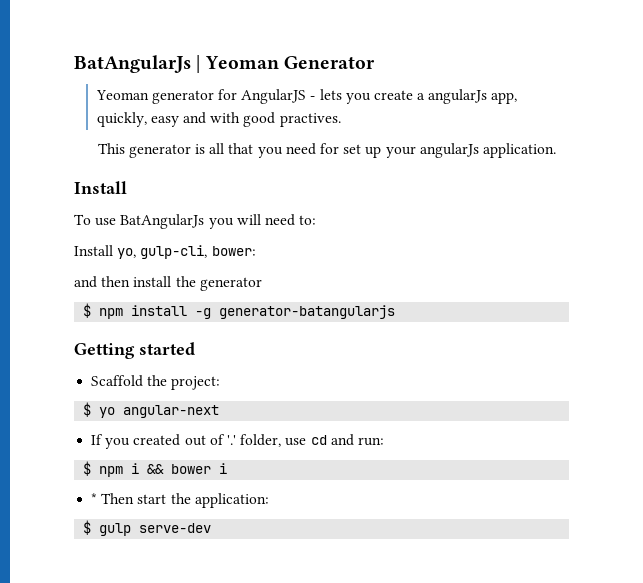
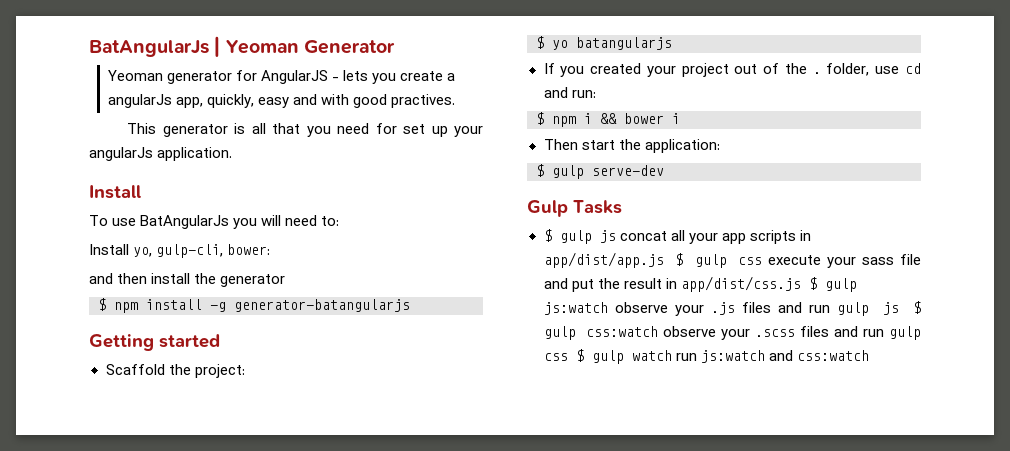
- $ yo angular-next
+ $ yo batangularjs
- If you created out of '.' folder, use cd and run:
+ If you created your project out of the . folder, use cd and run:
- * Then start the application:
+ Then start the application:
+ Gulp Tasks
+ $ gulp js concat all your app scripts in app/dist/app.js $ gulp css execute your sass file and put the result in app/dist/css.js $ gulp js:watch observe your .js files and run gulp js $ gulp css:watch observe your .scss files and run gulp css $ gulp watch run js:watch and css:watch

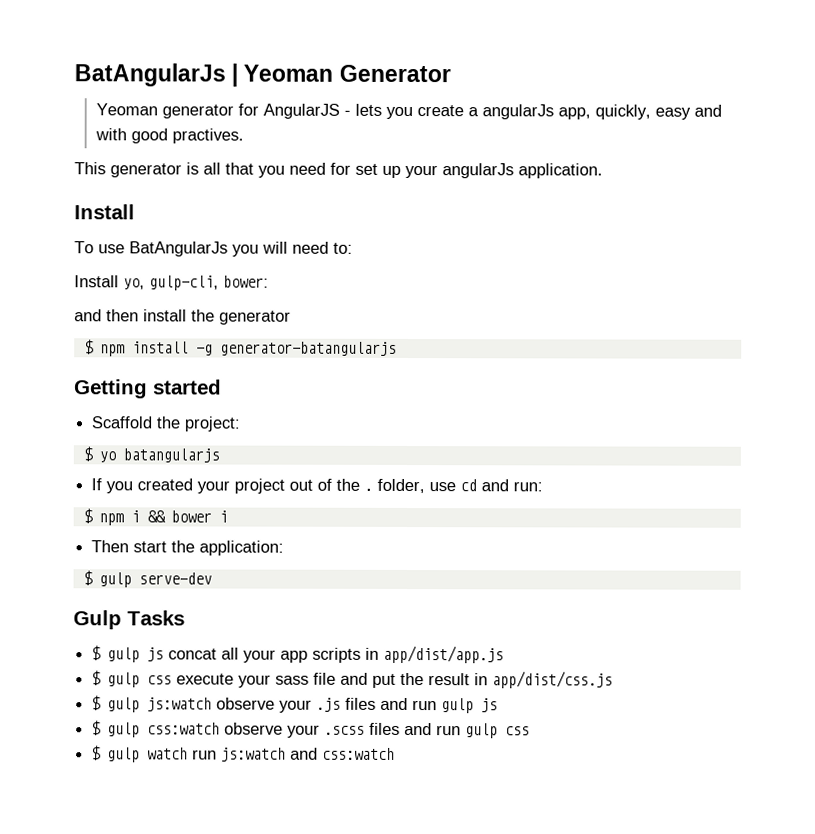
- $ gulp js concat all your app scripts in app/dist/app.js $ gulp css execute your sass file and put the result in app/dist/css.js $ gulp js:watch observe your .js files and run gulp js $ gulp css:watch observe your .scss files and run gulp css $ gulp watch run js:watch and css:watch
+ $ gulp js concat all your app scripts in app/dist/app.js
+ $ gulp css execute your sass file and put the result in app/dist/css.js
+ $ gulp js:watch observe your .js files and run gulp js
+ $ gulp css:watch observe your .scss files and run gulp css
+ $ gulp watch run js:watch and css:watch

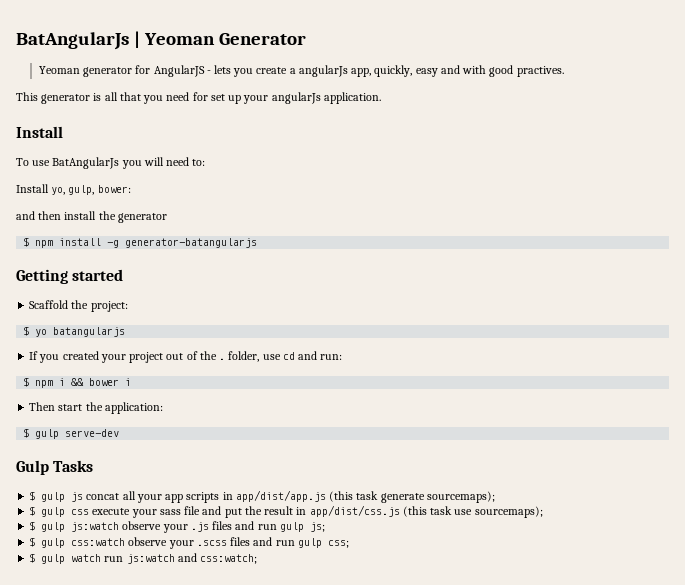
- Install yo, gulp-cli, bower:
+ Install yo, gulp, bower:
- $ gulp js concat all your app scripts in app/dist/app.js
+ $ gulp js concat all your app scripts in app/dist/app.js (this task generate sourcemaps);
- $ gulp css execute your sass file and put the result in app/dist/css.js
+ $ gulp css execute your sass file and put the result in app/dist/css.js (this task use sourcemaps);
- $ gulp js:watch observe your .js files and run gulp js
+ $ gulp js:watch observe your .js files and run gulp js;
- $ gulp css:watch observe your .scss files and run gulp css
+ $ gulp css:watch observe your .scss files and run gulp css;
- $ gulp watch run js:watch and css:watch
+ $ gulp watch run js:watch and css:watch;

